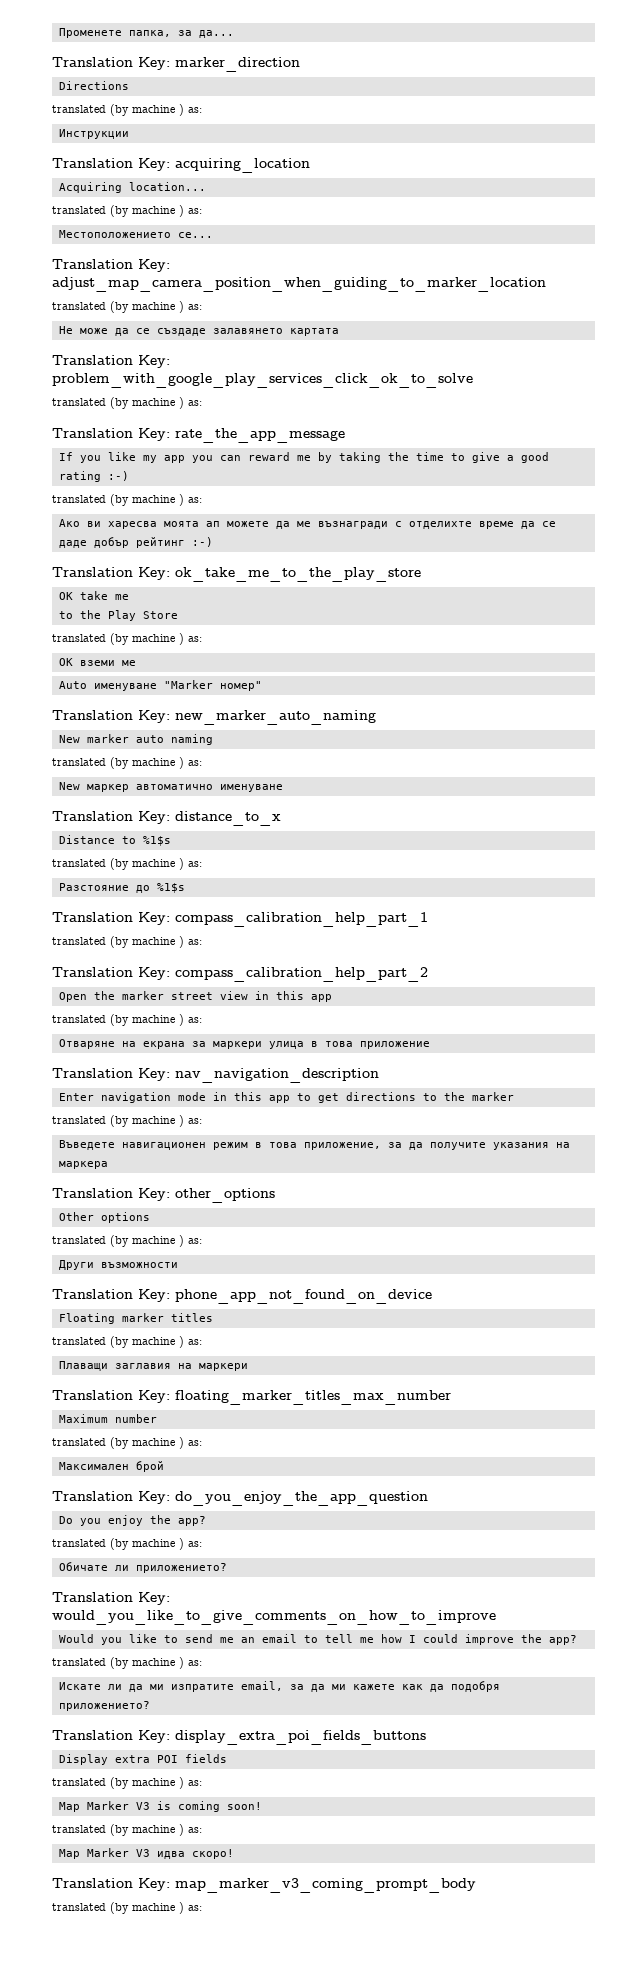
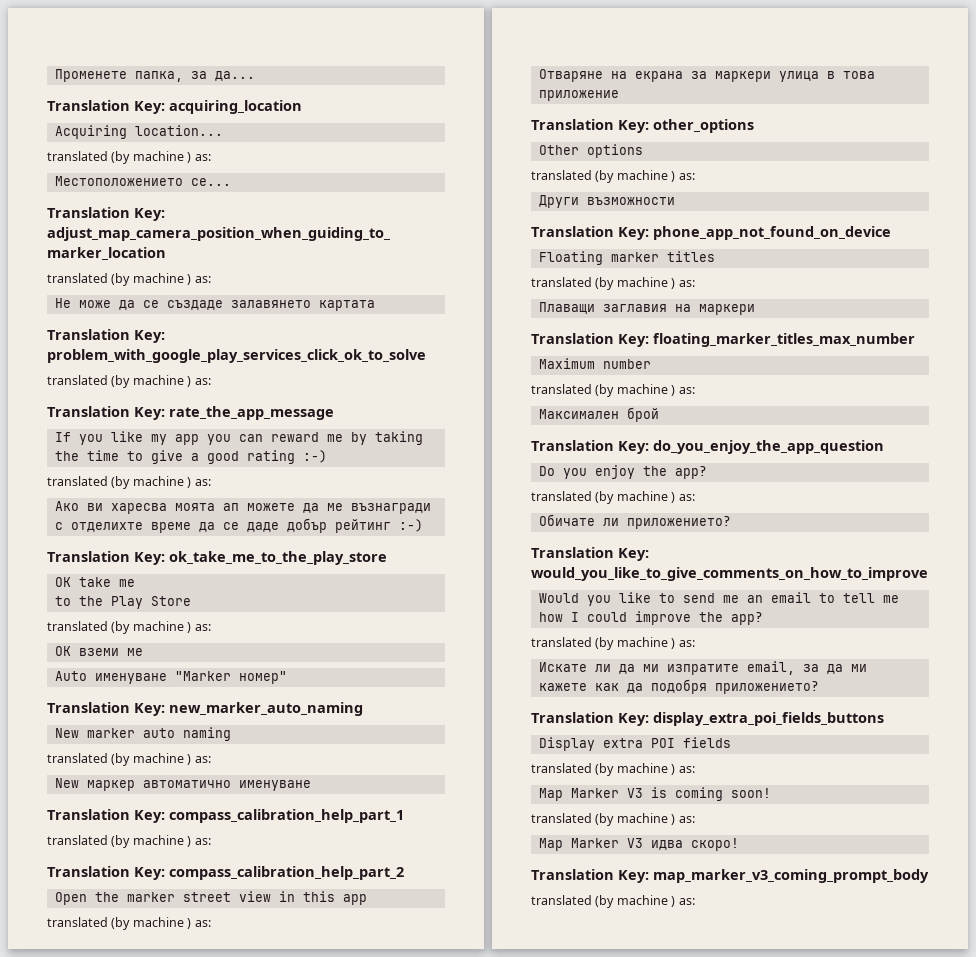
- Translation Key: marker_direction
- Directions
- translated (by machine ) as:
- Инструкции
- Translation Key: distance_to_x
- Distance to %1$s
- translated (by machine ) as:
- Разстояние до %1$s
- Translation Key: nav_navigation_description
- Enter navigation mode in this app to get directions to the marker
- translated (by machine ) as:
- Въведете навигационен режим в това приложение, за да получите указания на маркера

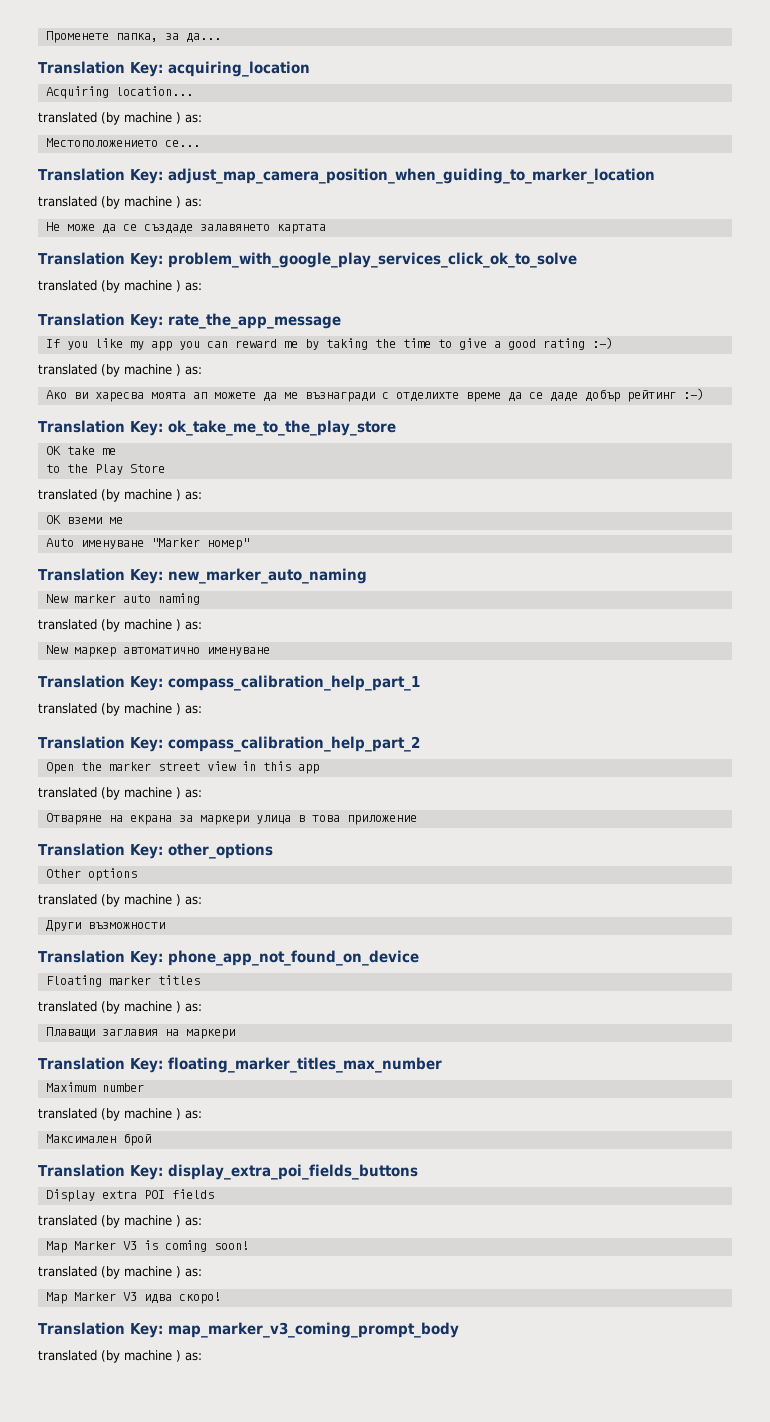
- Translation Key: do_you_enjoy_the_app_question
- Do you enjoy the app?
- translated (by machine ) as:
- Обичате ли приложението?
- Translation Key: would_you_like_to_give_comments_on_how_to_improve
- Would you like to send me an email to tell me how I could improve the app?
- translated (by machine ) as:
- Искате ли да ми изпратите email, за да ми кажете как да подобря приложението?

